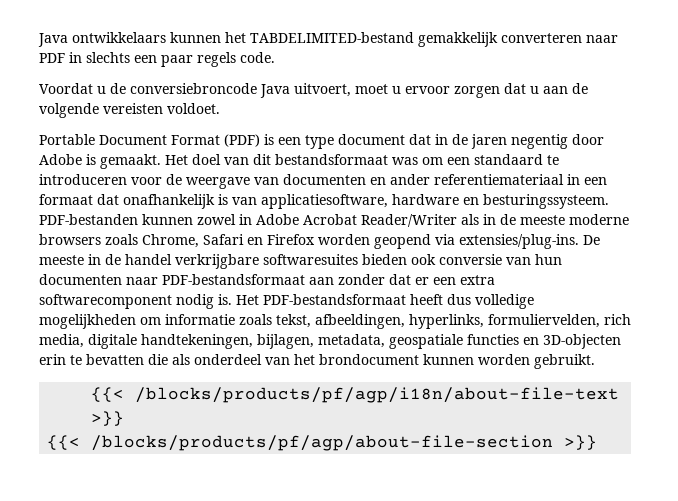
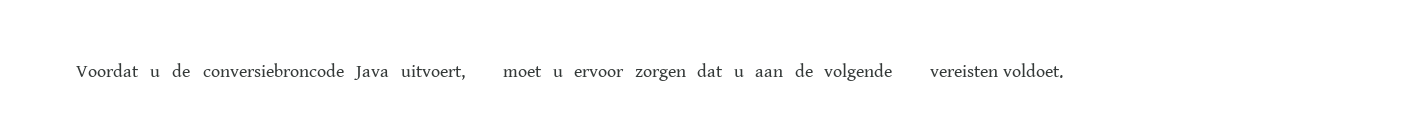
- Java ontwikkelaars kunnen het TABDELIMITED-bestand gemakkelijk converteren naar PDF in slechts een paar regels code.
- Portable Document Format (PDF) is een type document dat in de jaren negentig door Adobe is gemaakt. Het doel van dit bestandsformaat was om een standaard te introduceren voor de weergave van documenten en ander referentiemateriaal in een formaat dat onafhankelijk is van applicatiesoftware, hardware en besturingssysteem. PDF-bestanden kunnen zowel in Adobe Acrobat Reader/Writer als in de meeste moderne browsers zoals Chrome, Safari en Firefox worden geopend via extensies/plug-ins. De meeste in de handel verkrijgbare softwaresuites bieden ook conversie van hun documenten naar PDF-bestandsformaat aan zonder dat er een extra softwarecomponent nodig is. Het PDF-bestandsformaat heeft dus volledige mogelijkheden om informatie zoals tekst, afbeeldingen, hyperlinks, formuliervelden, rich media, digitale handtekeningen, bijlagen, metadata, geospatiale functies en 3D-objecten erin te bevatten die als onderdeel van het brondocument kunnen worden gebruikt.
- {{< /blocks/products/pf/agp/i18n/about-file-text >}}
- {{< /blocks/products/pf/agp/about-file-section >}}

